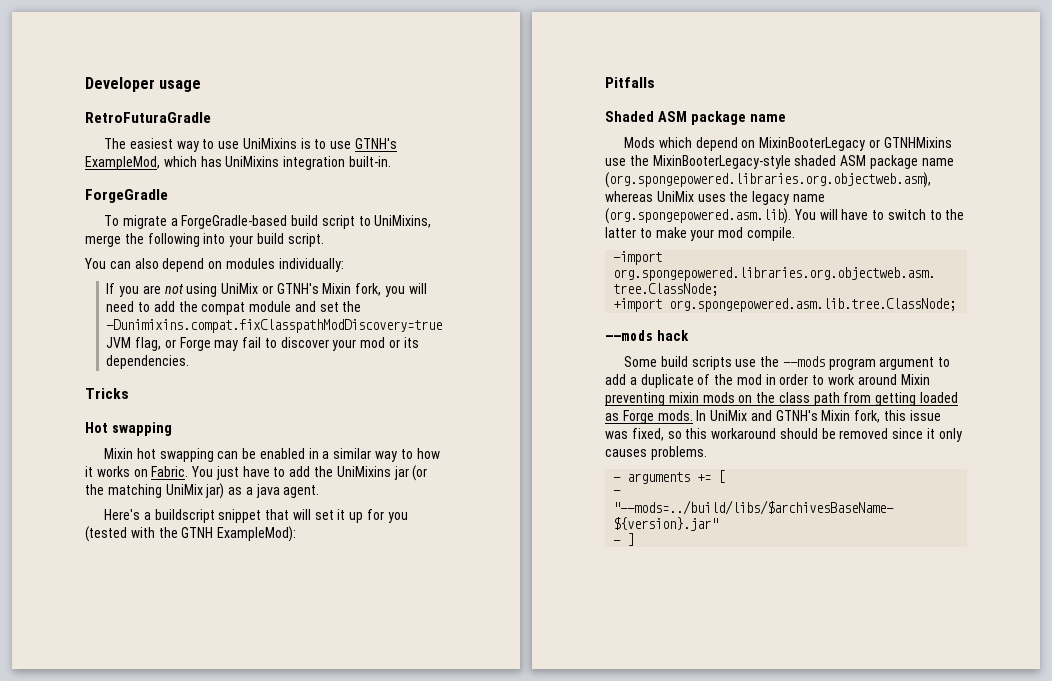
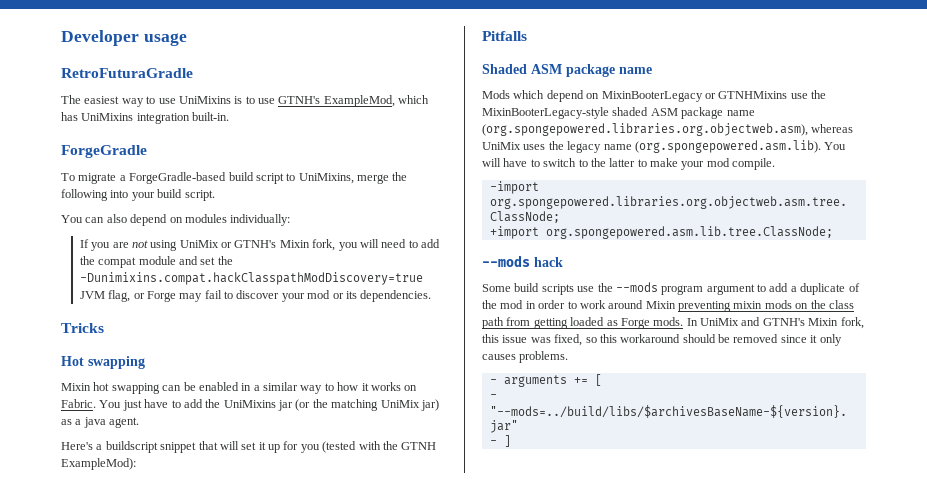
- If you are not using UniMix or GTNH's Mixin fork, you will need to add the compat module and set the -Dunimixins.compat.fixClasspathModDiscovery=true JVM flag, or Forge may fail to discover your mod or its dependencies.
+ If you are not using UniMix or GTNH's Mixin fork, you will need to add the compat module and set the -Dunimixins.compat.hackClasspathModDiscovery=true JVM flag, or Forge may fail to discover your mod or its dependencies.

